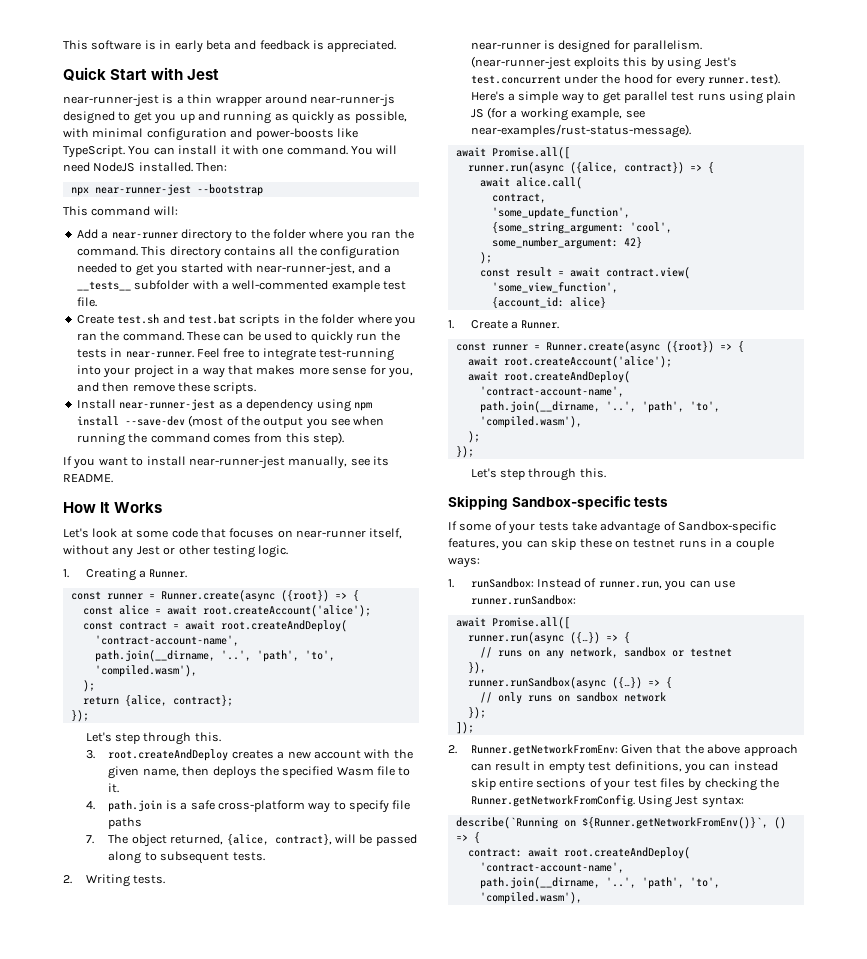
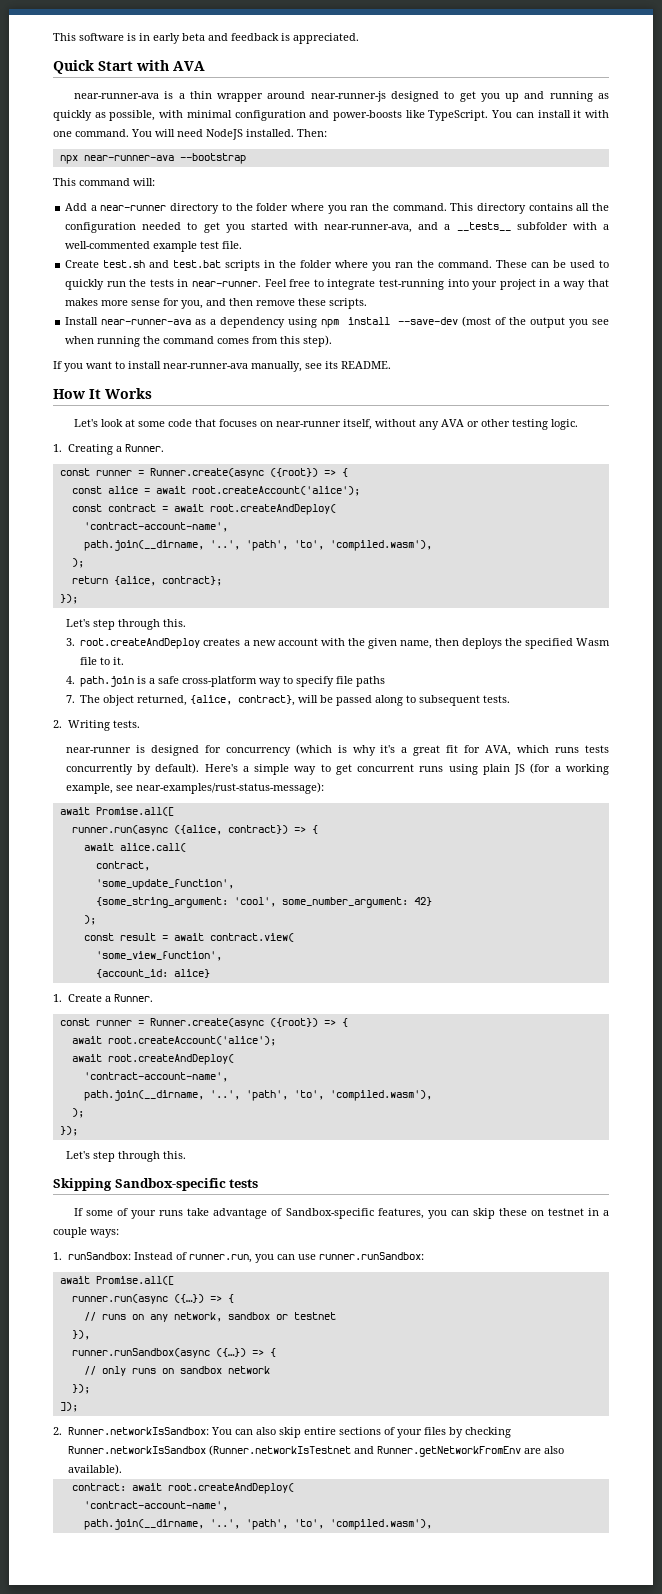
- Quick Start with Jest
- near-runner-jest is a thin wrapper around near-runner-js designed to get you up and running as quickly as possible, with minimal configuration and power-boosts like TypeScript.
+ Quick Start with AVA
+ near-runner-ava is a thin wrapper around near-runner-js designed to get you up and running as quickly as possible, with minimal configuration and power-boosts like TypeScript.
- npx near-runner-jest --bootstrap
+ npx near-runner-ava --bootstrap
- This directory contains all the configuration needed to get you started with near-runner-jest, and a __tests__ subfolder with a well-commented example test file.
+ This directory contains all the configuration needed to get you started with near-runner-ava, and a __tests__ subfolder with a well-commented example test file.
- Install near-runner-jest as a dependency using npm install --save-dev (most of the output you see when running the command comes from this step).
+ Install near-runner-ava as a dependency using npm install --save-dev (most of the output you see when running the command comes from this step).
- If you want to install near-runner-jest manually, see its README.
+ If you want to install near-runner-ava manually, see its README.
- Let's look at some code that focuses on near-runner itself, without any Jest or other testing logic.
+ Let's look at some code that focuses on near-runner itself, without any AVA or other testing logic.
- near-runner is designed for parallelism. (near-runner-jest exploits this by using Jest's test.concurrent under the hood for every runner.test). Here's a simple way to get parallel test runs using plain JS (for a working example, see near-examples/rust-status-message).
+ near-runner is designed for concurrency (which is why it's a great fit for AVA, which runs tests concurrently by default). Here's a simple way to get concurrent runs using plain JS (for a working example, see near-examples/rust-status-message):
- If some of your tests take advantage of Sandbox-specific features, you can skip these on testnet runs in a couple ways:
+ If some of your runs take advantage of Sandbox-specific features, you can skip these on testnet in a couple ways:
- 2. Runner.getNetworkFromEnv: Given that the above approach can result in empty test definitions, you can instead skip entire sections of your test files by checking the Runner.getNetworkFromConfig. Using Jest syntax:
- describe(`Running on ${Runner.getNetworkFromEnv()}`, () => {
+ 2. Runner.networkIsSandbox: You can also skip entire sections of your files by checking Runner.networkIsSandbox (Runner.networkIsTestnet and Runner.getNetworkFromEnv are also available).

